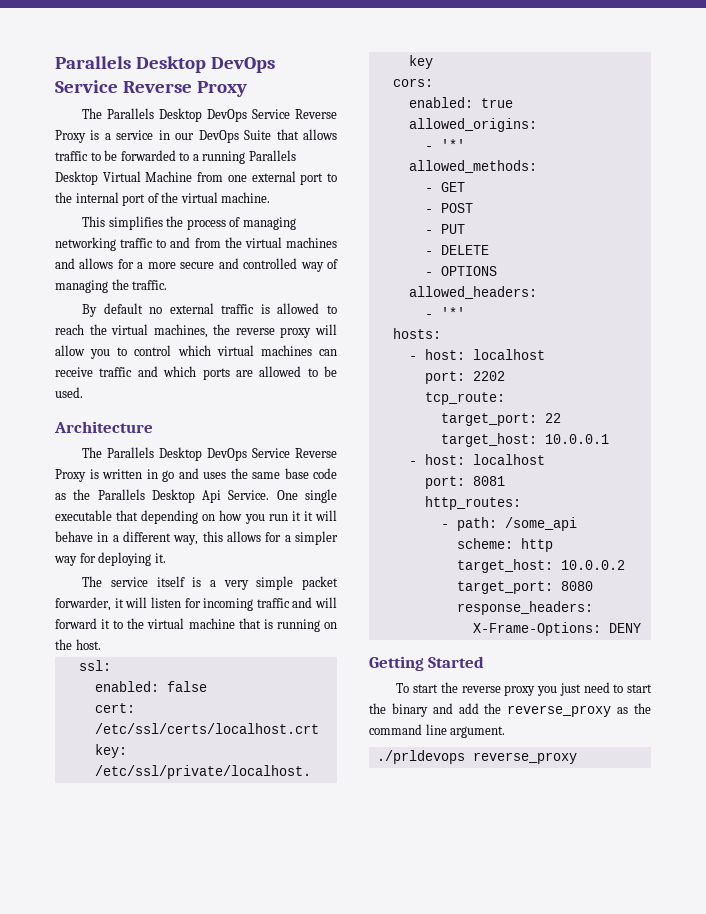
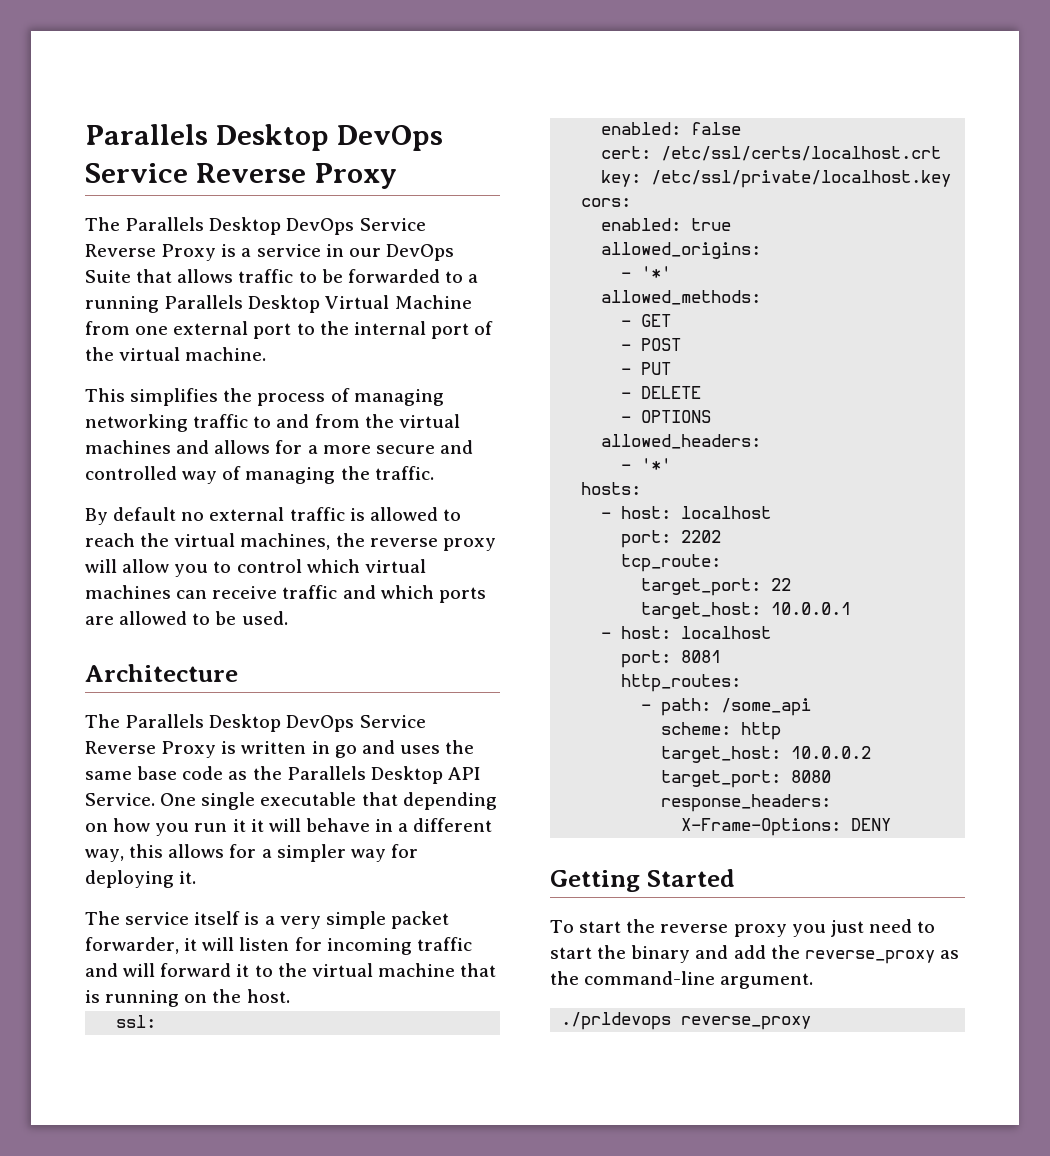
- The Parallels Desktop DevOps Service Reverse Proxy is written in go and uses the same base code as the Parallels Desktop Api Service.
+ The Parallels Desktop DevOps Service Reverse Proxy is written in go and uses the same base code as the Parallels Desktop API Service.
- To start the reverse proxy you just need to start the binary and add the reverse_proxy as the command line argument.
+ To start the reverse proxy you just need to start the binary and add the reverse_proxy as the command-line argument.

